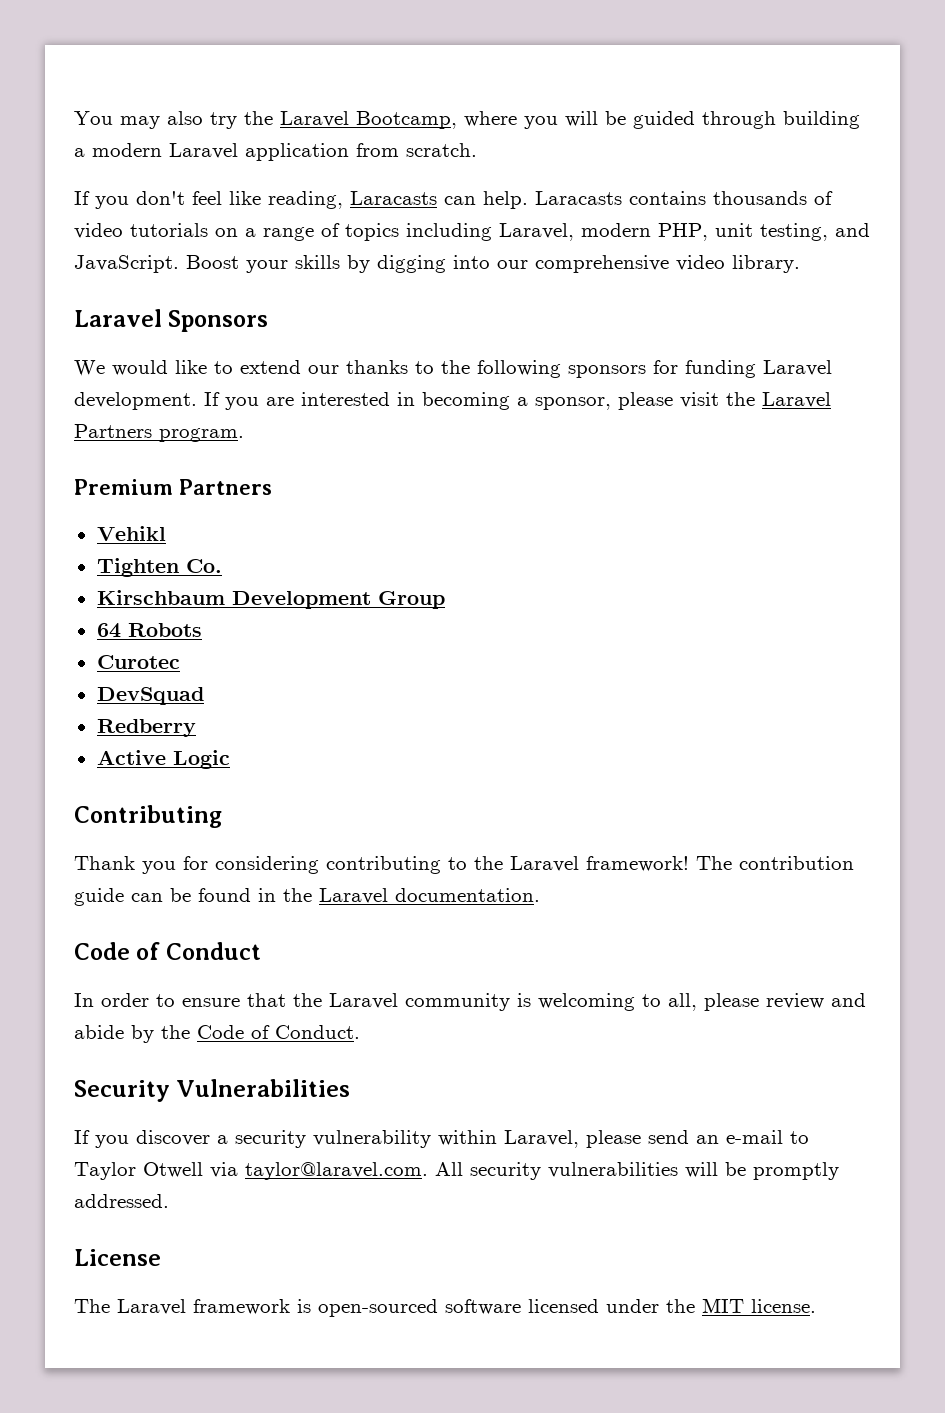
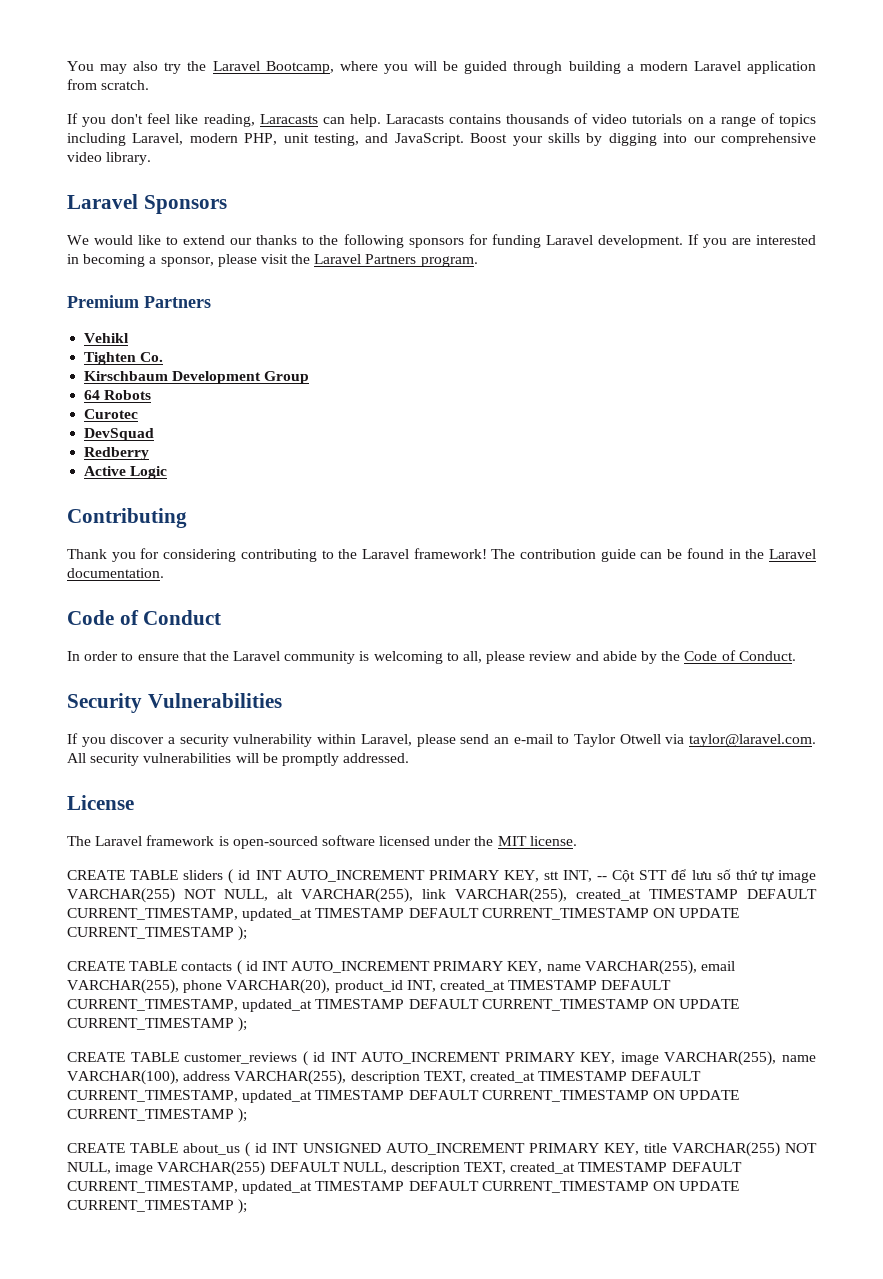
+ CREATE TABLE sliders ( id INT AUTO_INCREMENT PRIMARY KEY, stt INT, -- Cột STT để lưu số thứ tự image VARCHAR(255) NOT NULL, alt VARCHAR(255), link VARCHAR(255), created_at TIMESTAMP DEFAULT CURRENT_TIMESTAMP, updated_at TIMESTAMP DEFAULT CURRENT_TIMESTAMP ON UPDATE CURRENT_TIMESTAMP );
+ CREATE TABLE contacts ( id INT AUTO_INCREMENT PRIMARY KEY, name VARCHAR(255), email VARCHAR(255), phone VARCHAR(20), product_id INT, created_at TIMESTAMP DEFAULT CURRENT_TIMESTAMP, updated_at TIMESTAMP DEFAULT CURRENT_TIMESTAMP ON UPDATE CURRENT_TIMESTAMP );
+ CREATE TABLE customer_reviews ( id INT AUTO_INCREMENT PRIMARY KEY, image VARCHAR(255), name VARCHAR(100), address VARCHAR(255), description TEXT, created_at TIMESTAMP DEFAULT CURRENT_TIMESTAMP, updated_at TIMESTAMP DEFAULT CURRENT_TIMESTAMP ON UPDATE CURRENT_TIMESTAMP );
+ CREATE TABLE about_us ( id INT UNSIGNED AUTO_INCREMENT PRIMARY KEY, title VARCHAR(255) NOT NULL, image VARCHAR(255) DEFAULT NULL, description TEXT, created_at TIMESTAMP DEFAULT CURRENT_TIMESTAMP, updated_at TIMESTAMP DEFAULT CURRENT_TIMESTAMP ON UPDATE CURRENT_TIMESTAMP );

